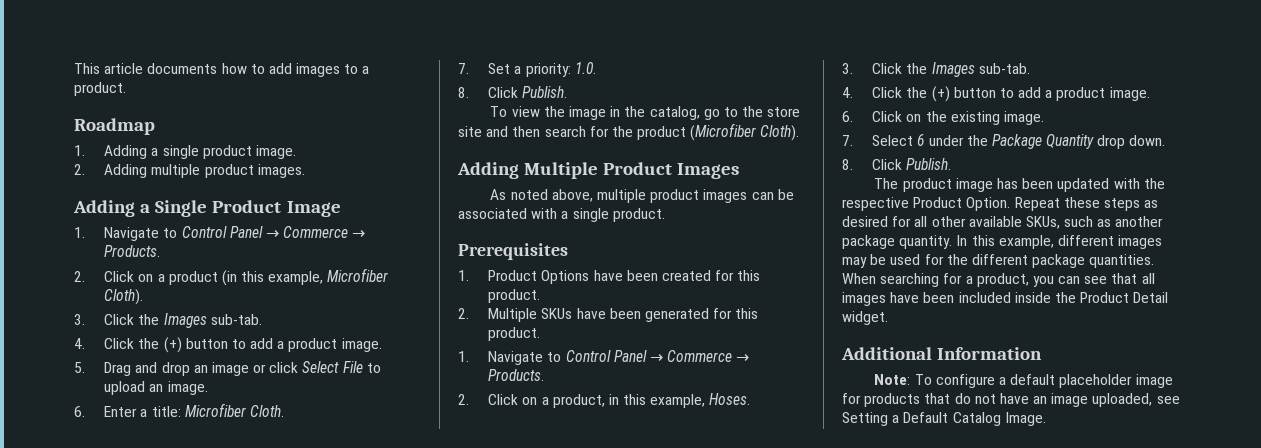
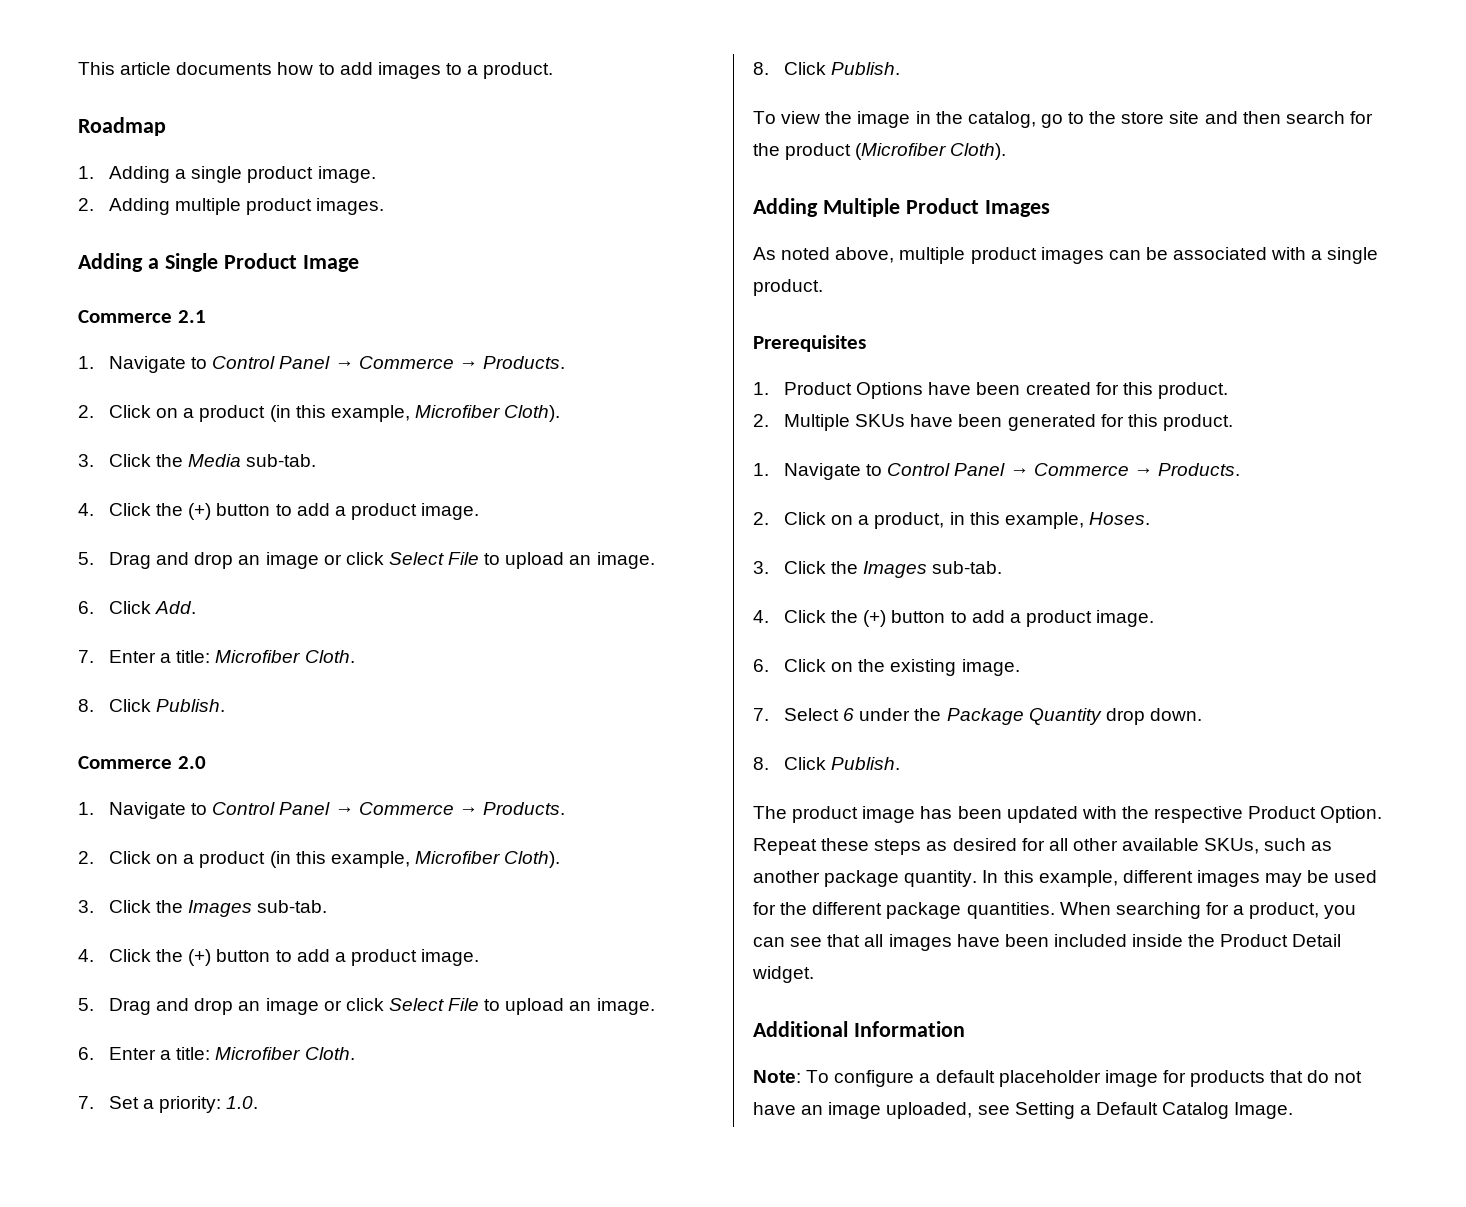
+ Commerce 2.1
+ 1. Navigate to Control Panel → Commerce → Products.
+ 2. Click on a product (in this example, Microfiber Cloth).
+ 3. Click the Media sub-tab.
+ 4. Click the (+) button to add a product image.
+ 5. Drag and drop an image or click Select File to upload an image.
+ 6. Click Add.
+ 7. Enter a title: Microfiber Cloth.
+ 8. Click Publish.
+ Commerce 2.0

